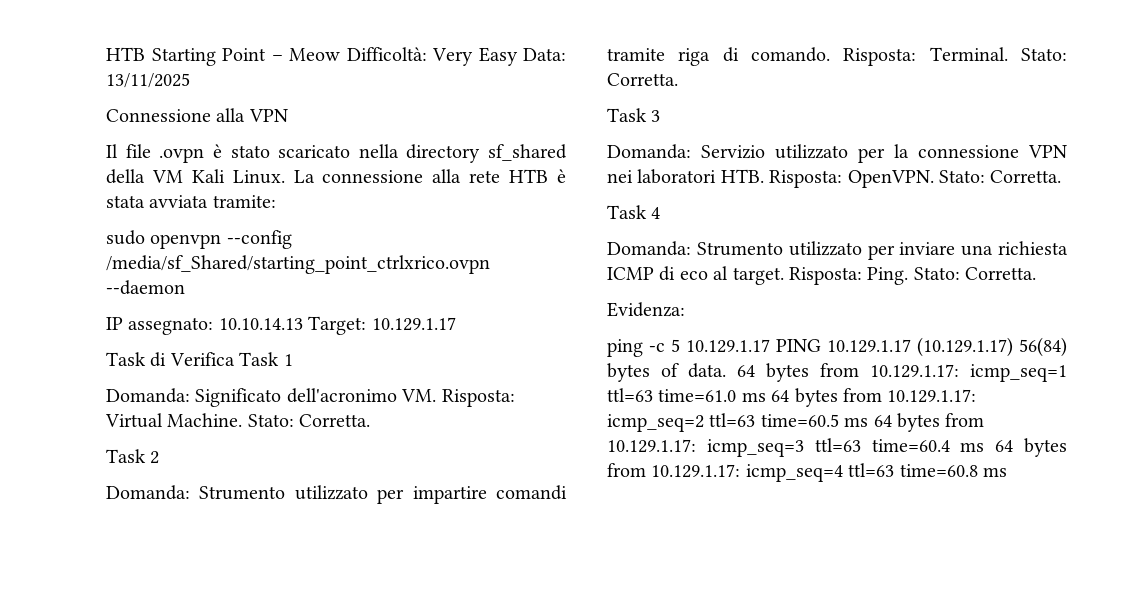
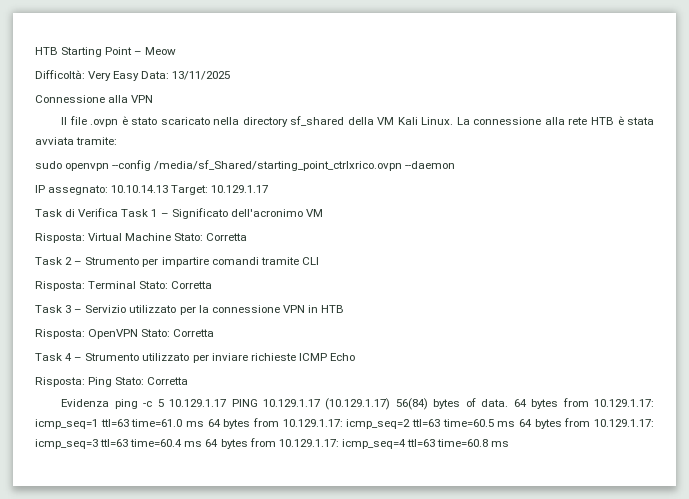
- HTB Starting Point – Meow Difficoltà: Very Easy Data: 13/11/2025
+ HTB Starting Point – Meow
+ Difficoltà: Very Easy Data: 13/11/2025
- Task di Verifica Task 1
- Domanda: Significato dell'acronimo VM. Risposta: Virtual Machine. Stato: Corretta.
+ Task di Verifica Task 1 – Significato dell'acronimo VM
+ Risposta: Virtual Machine Stato: Corretta
- Task 2
- Domanda: Strumento utilizzato per impartire comandi tramite riga di comando. Risposta: Terminal. Stato: Corretta.
+ Task 2 – Strumento per impartire comandi tramite CLI
+ Risposta: Terminal Stato: Corretta
- Task 3
- Domanda: Servizio utilizzato per la connessione VPN nei laboratori HTB. Risposta: OpenVPN. Stato: Corretta.
+ Task 3 – Servizio utilizzato per la connessione VPN in HTB
+ Risposta: OpenVPN Stato: Corretta
- Task 4
- Domanda: Strumento utilizzato per inviare una richiesta ICMP di eco al target. Risposta: Ping. Stato: Corretta.
- Evidenza:
- ping -c 5 10.129.1.17 PING 10.129.1.17 (10.129.1.17) 56(84) bytes of data.
+ Task 4 – Strumento utilizzato per inviare richieste ICMP Echo
+ Risposta: Ping Stato: Corretta
+ Evidenza ping -c 5 10.129.1.17 PING 10.129.1.17 (10.129.1.17) 56(84) bytes of data.

